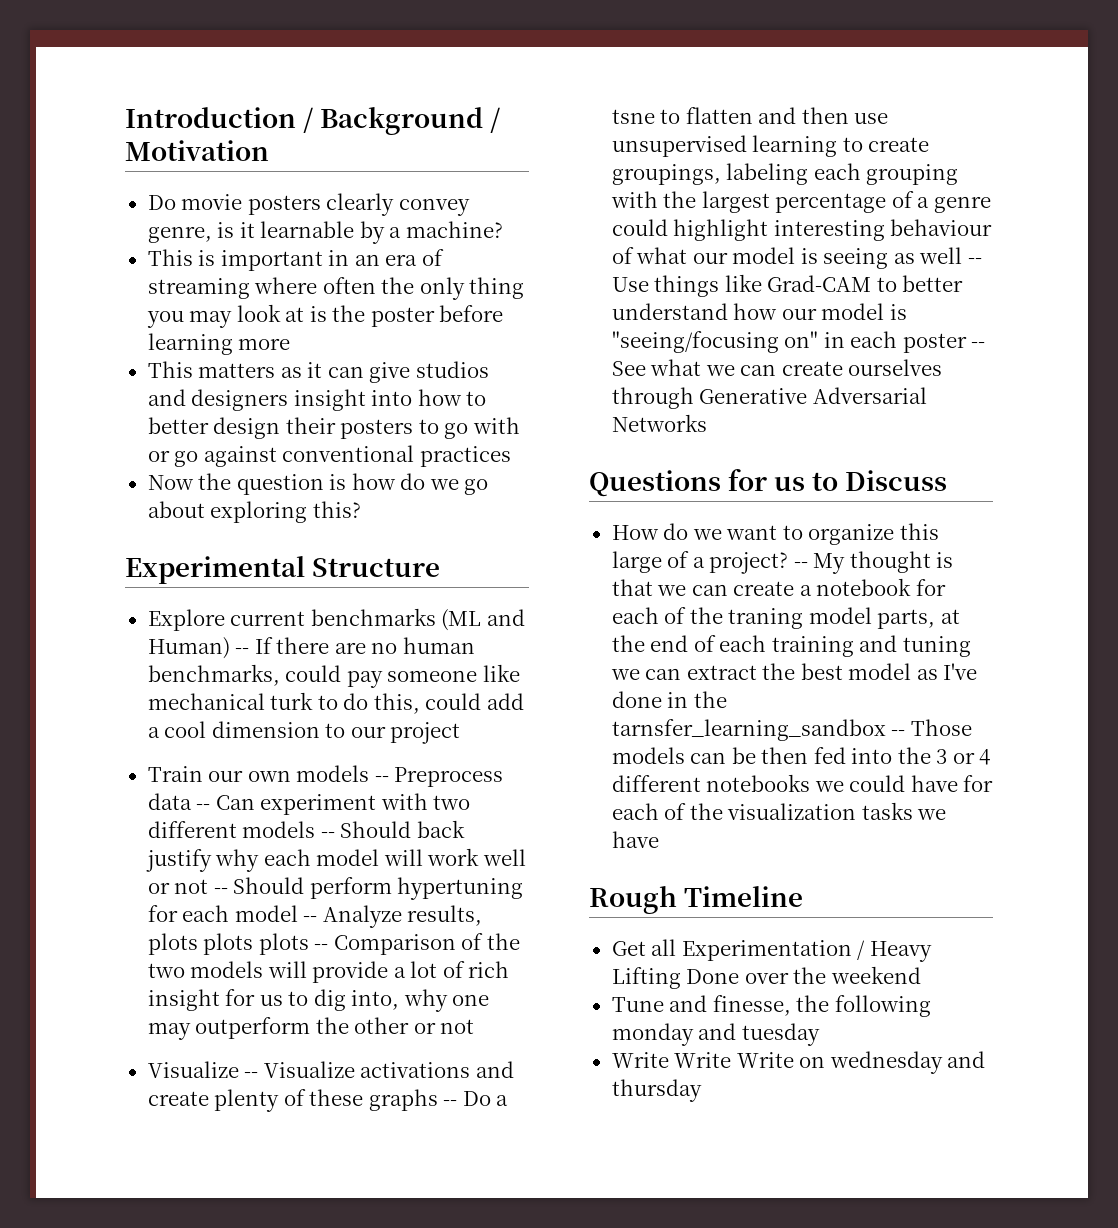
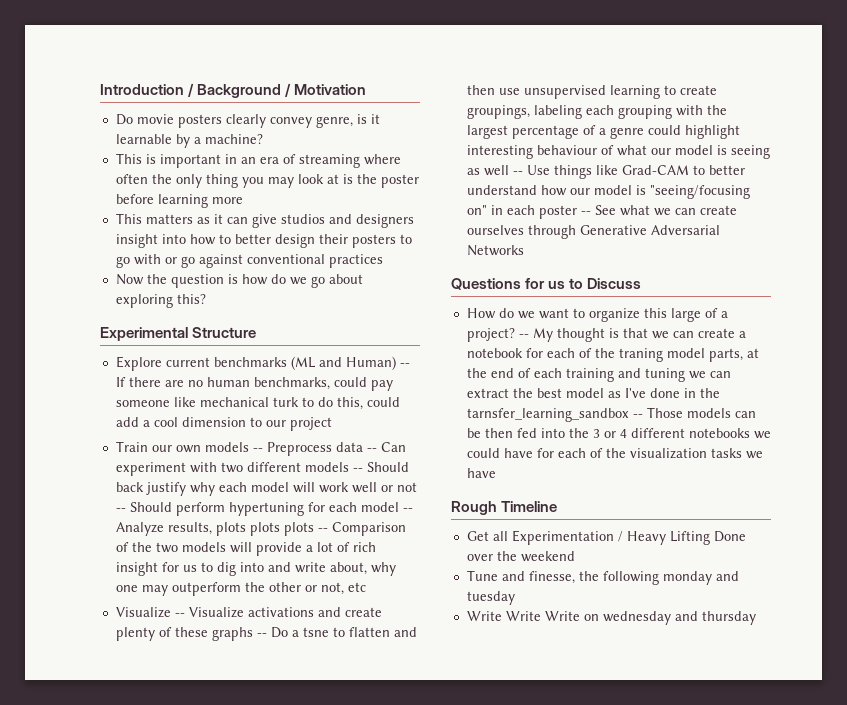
- Train our own models -- Preprocess data -- Can experiment with two different models -- Should back justify why each model will work well or not -- Should perform hypertuning for each model -- Analyze results, plots plots plots -- Comparison of the two models will provide a lot of rich insight for us to dig into, why one may outperform the other or not
+ Train our own models -- Preprocess data -- Can experiment with two different models -- Should back justify why each model will work well or not -- Should perform hypertuning for each model -- Analyze results, plots plots plots -- Comparison of the two models will provide a lot of rich insight for us to dig into and write about, why one may outperform the other or not, etc

